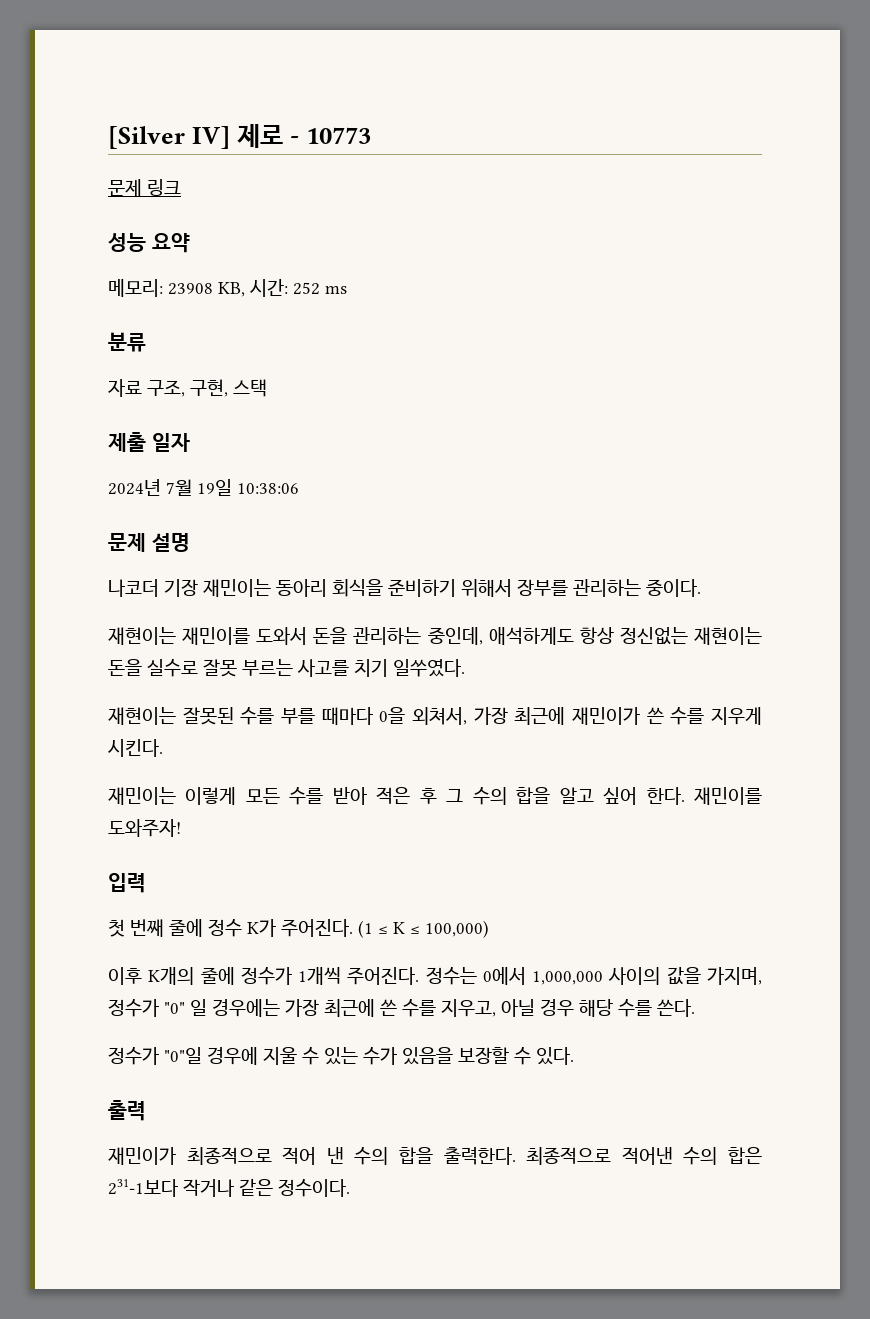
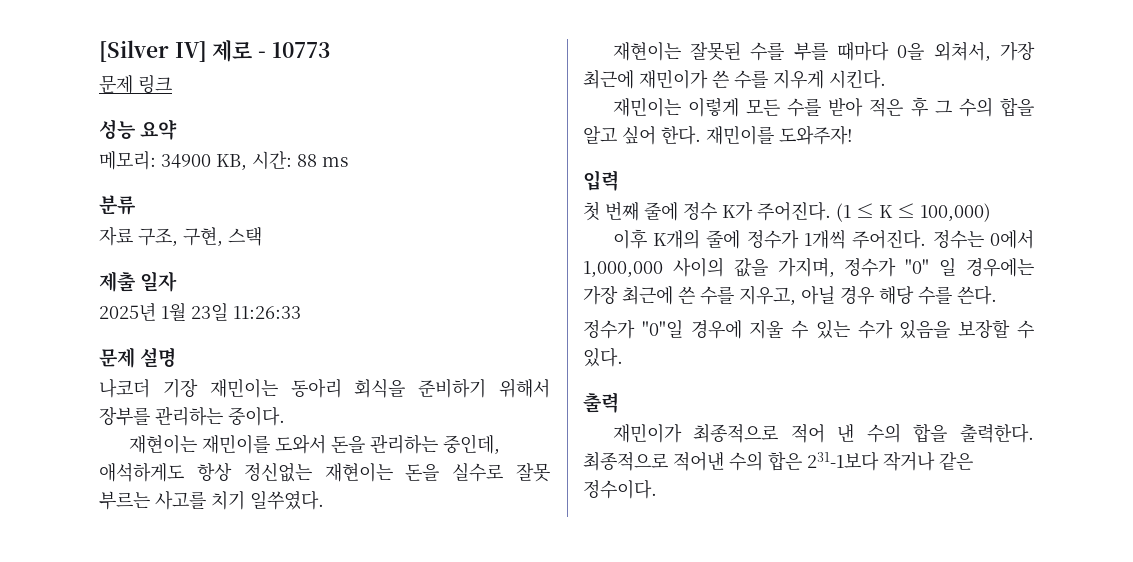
- 메모리: 23908 KB, 시간: 252 ms
+ 메모리: 34900 KB, 시간: 88 ms
- 2024년 7월 19일 10:38:06
+ 2025년 1월 23일 11:26:33

